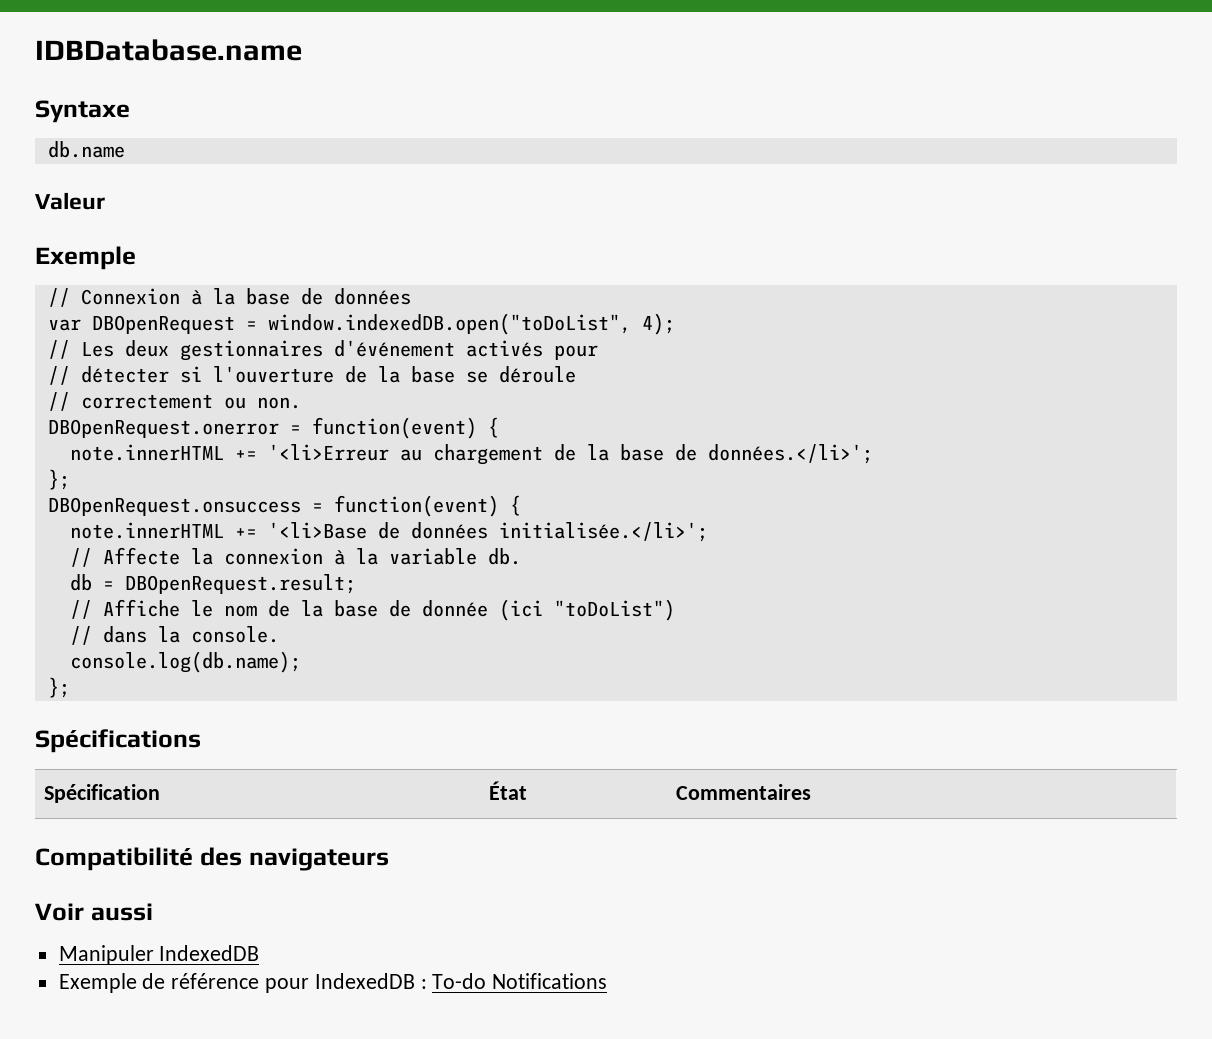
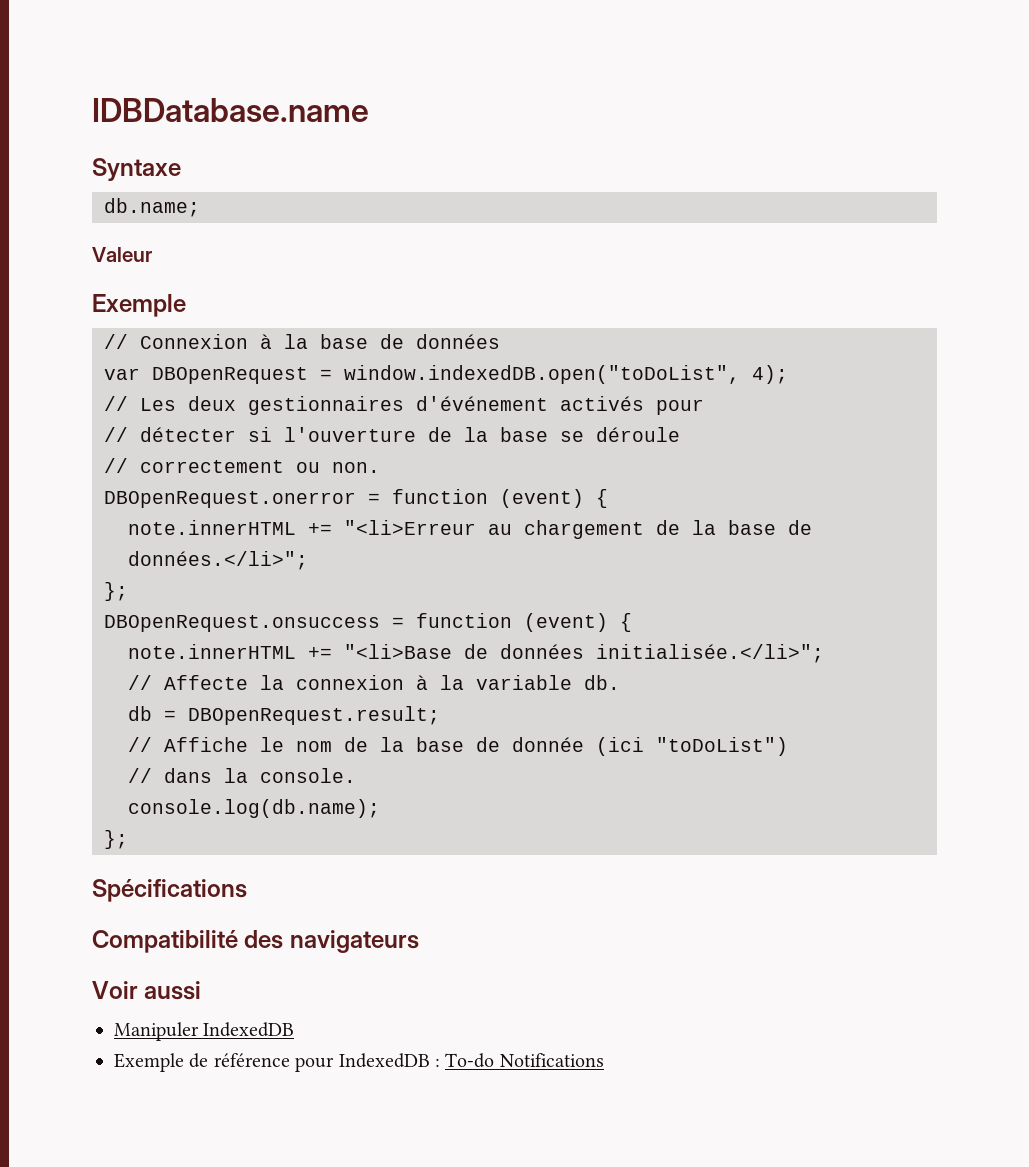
- db.name
+ db.name;
- DBOpenRequest.onerror = function(event) {
- note.innerHTML += '<li>Erreur au chargement de la base de données.</li>';
+ DBOpenRequest.onerror = function (event) {
+ note.innerHTML += "<li>Erreur au chargement de la base de données.</li>";
- DBOpenRequest.onsuccess = function(event) {
- note.innerHTML += '<li>Base de données initialisée.</li>';
+ DBOpenRequest.onsuccess = function (event) {
+ note.innerHTML += "<li>Base de données initialisée.</li>";
- Spécification | État | Commentaires

